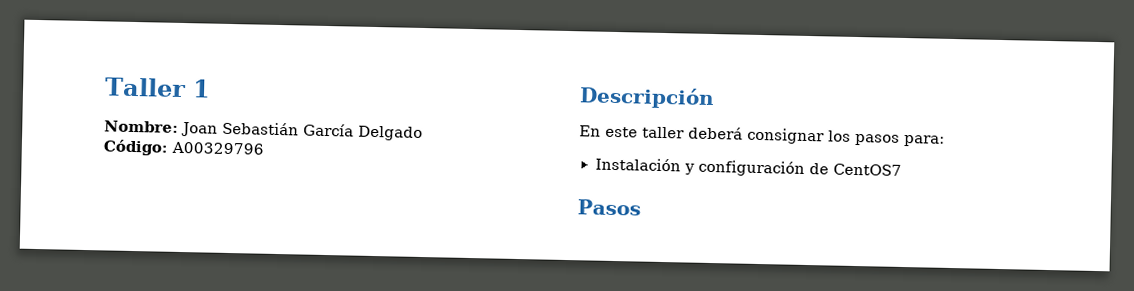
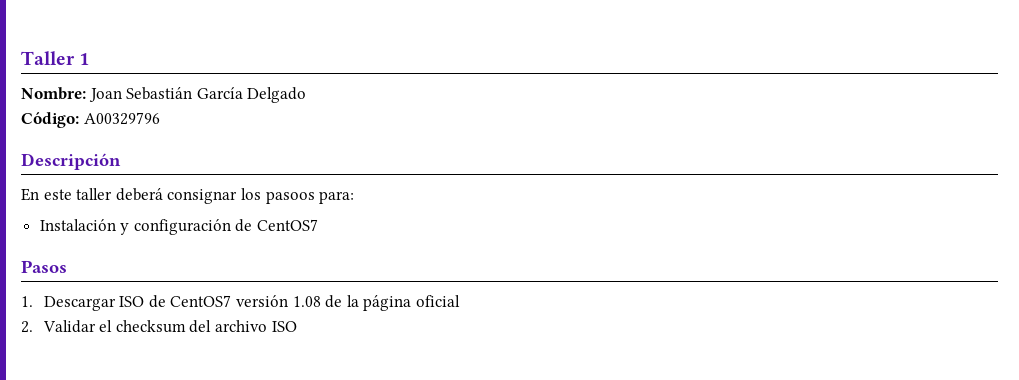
- En este taller deberá consignar los pasos para:
+ En este taller deberá consignar los pasoos para:
+ 1. Descargar ISO de CentOS7 versión 1.08 de la página oficial
+ 2. Validar el checksum del archivo ISO

